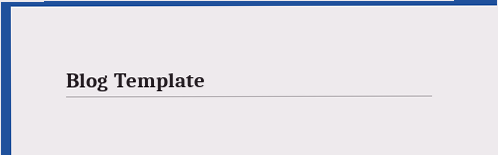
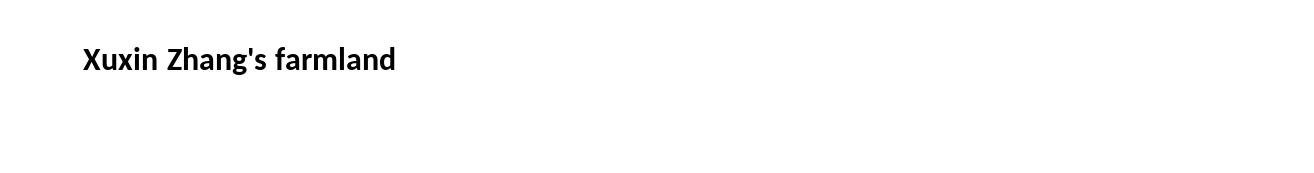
- Blog Template
+ Xuxin Zhang's farmland

